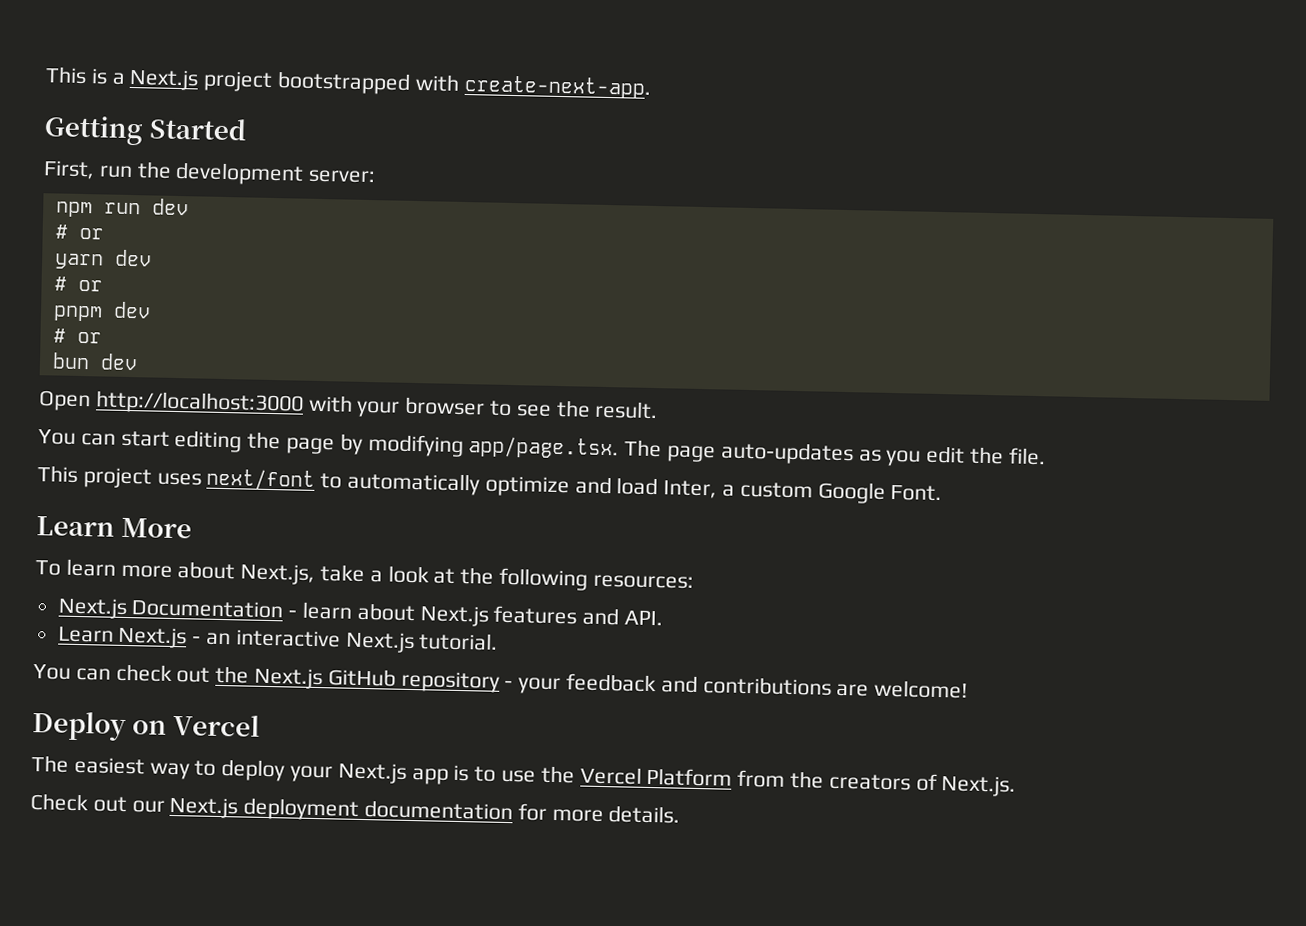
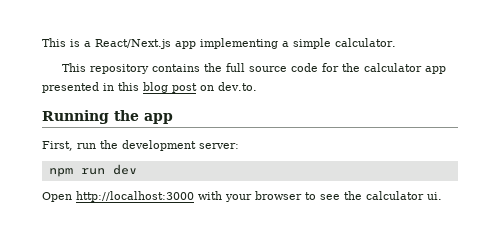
- This is a Next.js project bootstrapped with create-next-app.
- Getting Started
+ This is a React/Next.js app implementing a simple calculator.
+ This repository contains the full source code for the calculator app presented in this blog post on dev.to.
+ Running the app
  npm run dev
- # or
- yarn dev
- # or
- pnpm dev
- # or
- bun dev
- Open http://localhost:3000 with your browser to see the result.
- You can start editing the page by modifying app/page.tsx. The page auto-updates as you edit the file.
- This project uses next/font to automatically optimize and load Inter, a custom Google Font.
- Learn More
- To learn more about Next.js, take a look at the following resources:
- Next.js Documentation - learn about Next.js features and API.
- Learn Next.js - an interactive Next.js tutorial.
- You can check out the Next.js GitHub repository - your feedback and contributions are welcome!
- Deploy on Vercel
- The easiest way to deploy your Next.js app is to use the Vercel Platform from the creators of Next.js.
- Check out our Next.js deployment documentation for more details.
+ Open http://localhost:3000 with your browser to see the calculator ui.

